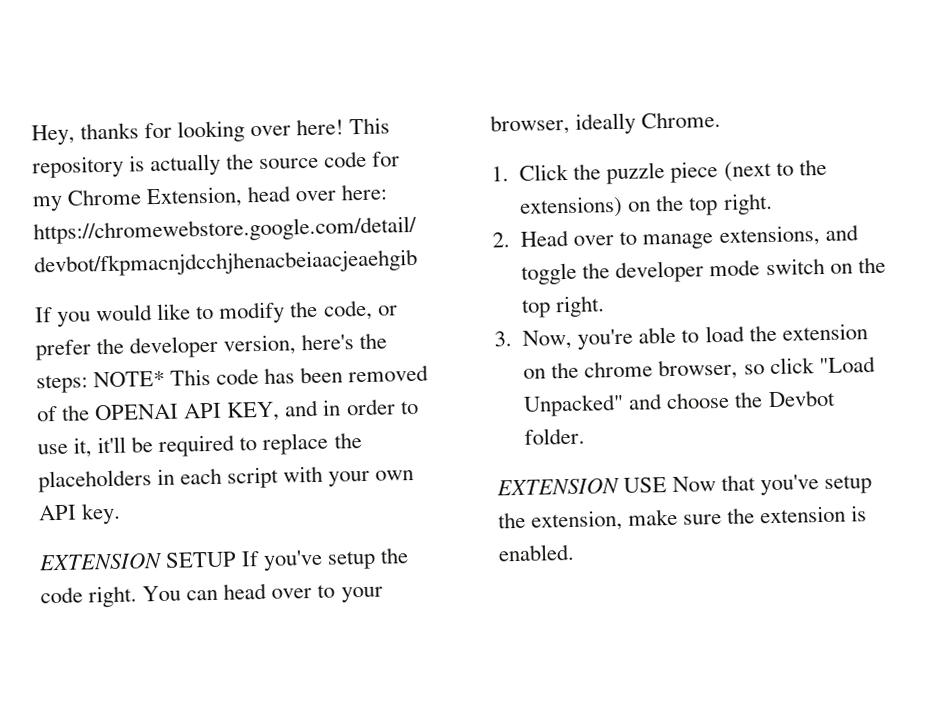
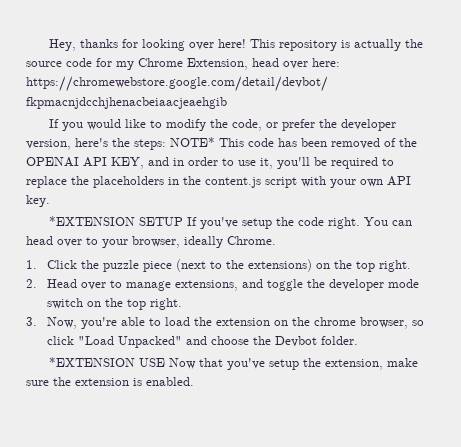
- If you would like to modify the code, or prefer the developer version, here's the steps: NOTE* This code has been removed of the OPENAI API KEY, and in order to use it, it'll be required to replace the placeholders in each script with your own API key.
+ If you would like to modify the code, or prefer the developer version, here's the steps: NOTE* This code has been removed of the OPENAI API KEY, and in order to use it, you'll be required to replace the placeholders in the content.js script with your own API key.
- EXTENSION SETUP If you've setup the code right.
+ *EXTENSION SETUP If you've setup the code right.
- EXTENSION USE Now that you've setup the extension, make sure the extension is enabled.
+ *EXTENSION USE Now that you've setup the extension, make sure the extension is enabled.

